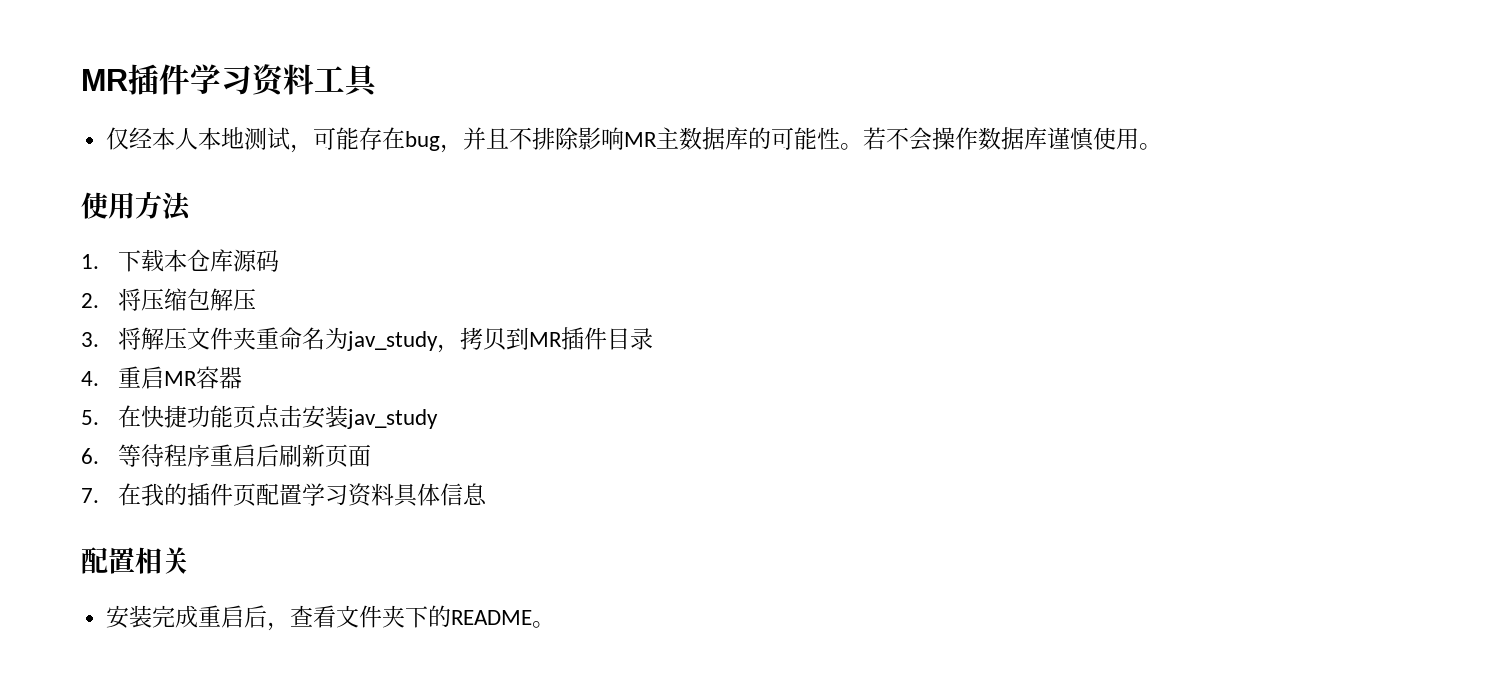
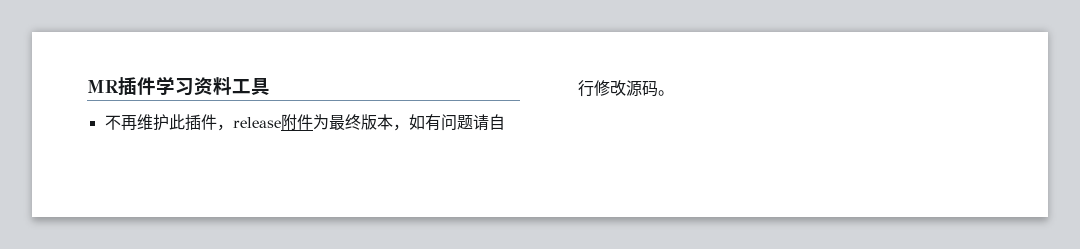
- 仅经本人本地测试，可能存在bug，并且不排除影响MR主数据库的可能性。若不会操作数据库谨慎使用。
- 使用方法
- 1.下载本仓库源码
- 2.将压缩包解压
- 3.将解压文件夹重命名为jav_study，拷贝到MR插件目录
- 4.重启MR容器
- 5.在快捷功能页点击安装jav_study
- 6.等待程序重启后刷新页面
- 7.在我的插件页配置学习资料具体信息
- 配置相关
- 安装完成重启后，查看文件夹下的README。
+ 不再维护此插件，release附件为最终版本，如有问题请自行修改源码。

